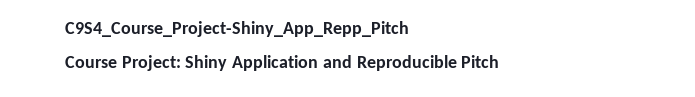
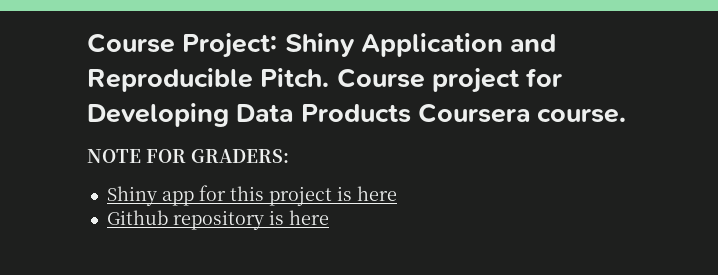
- C9S4_Course_Project-Shiny_App_Repp_Pitch
- Course Project: Shiny Application and Reproducible Pitch
+ Course Project: Shiny Application and Reproducible Pitch. Course project for Developing Data Products Coursera course.
+ NOTE FOR GRADERS:
+ Shiny app for this project is here
+ Github repository is here

